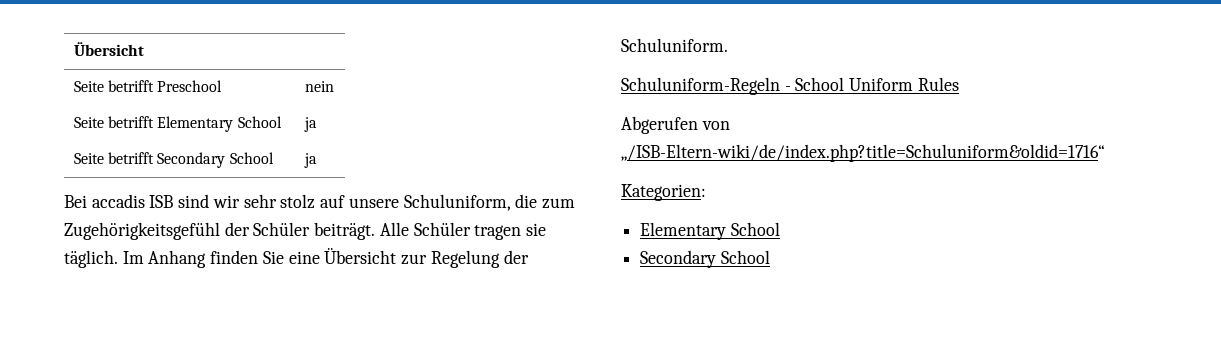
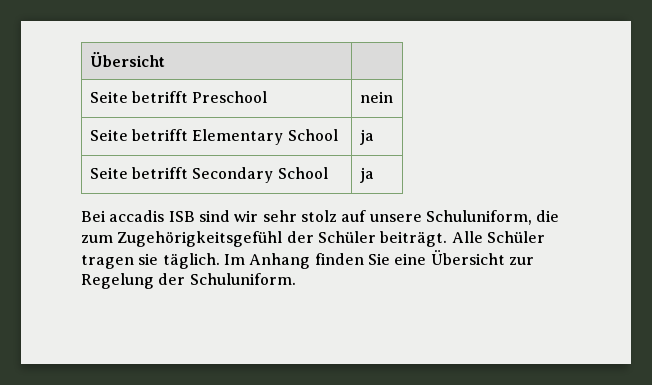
- Schuluniform-Regeln - School Uniform Rules
- Abgerufen von „/ISB-Eltern-wiki/de/index.php?title=Schuluniform&oldid=1716“
- Kategorien:
- Elementary School
- Secondary School

